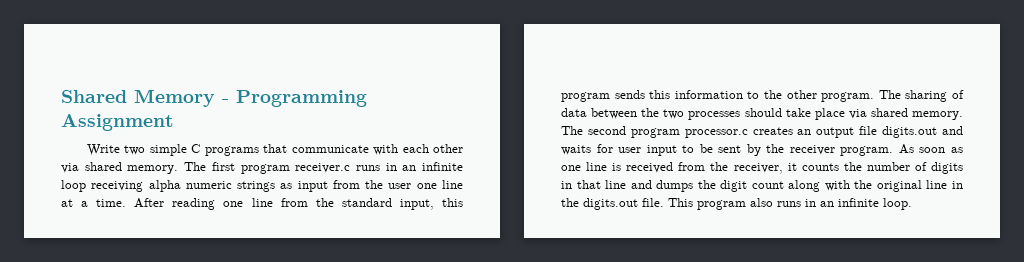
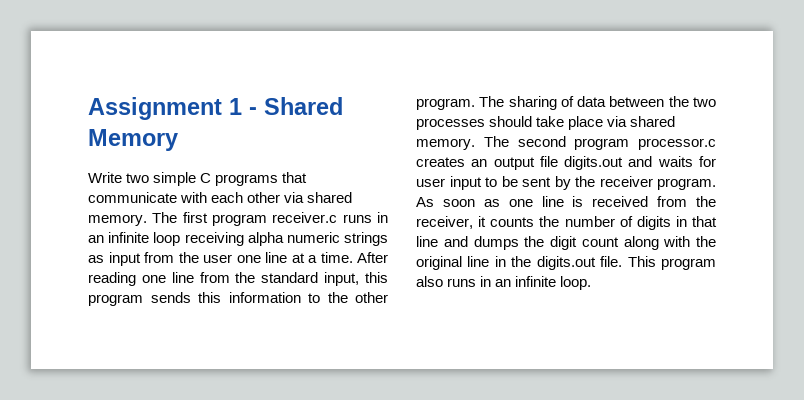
- Shared Memory - Programming Assignment
+ Assignment 1 - Shared Memory

